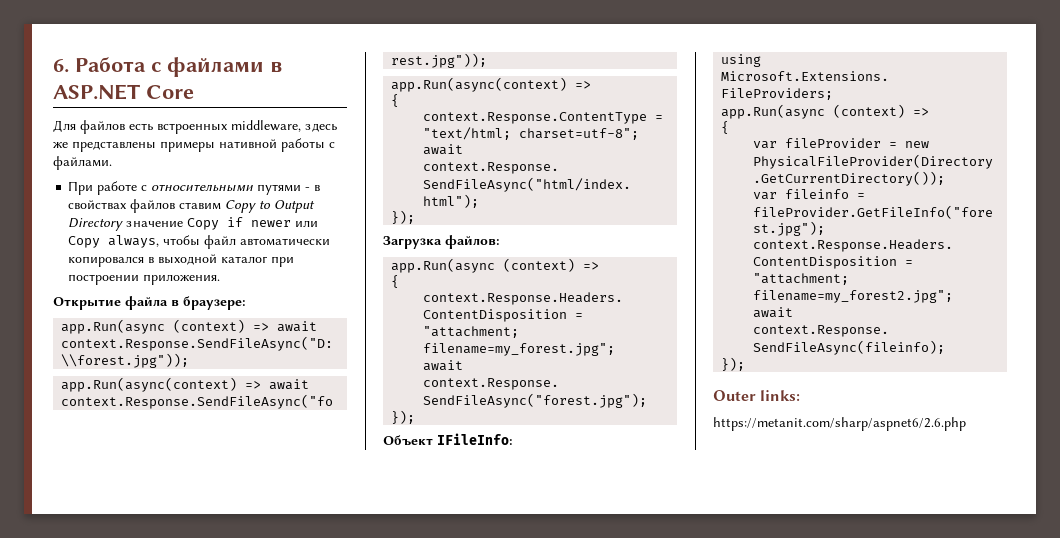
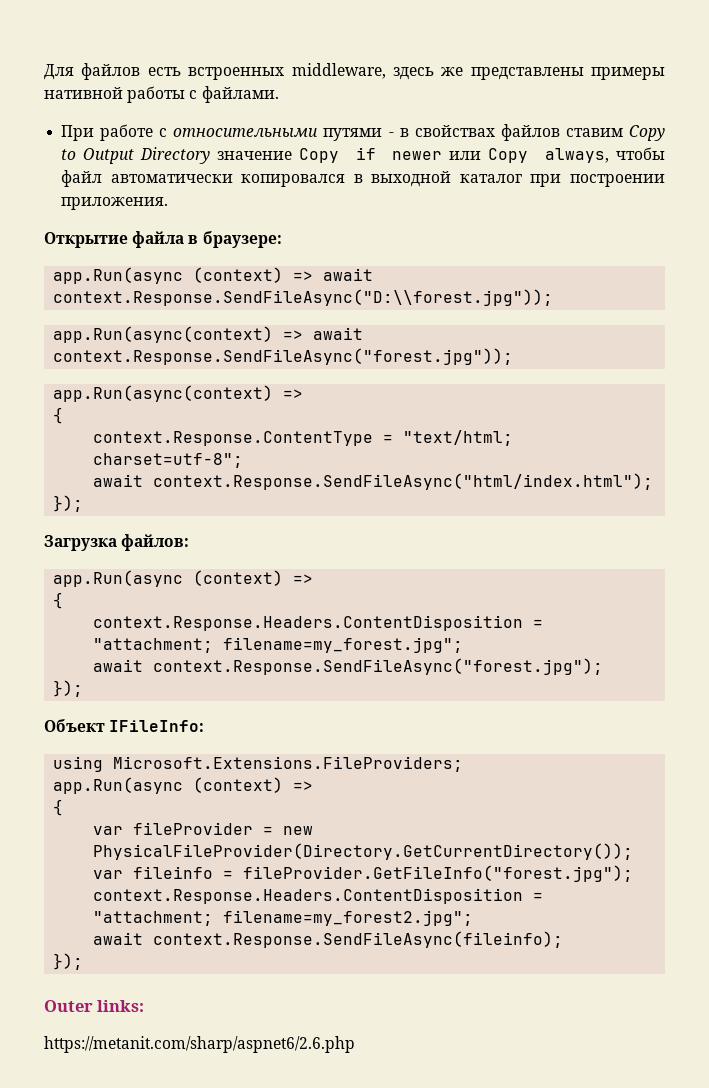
- 6. Работа с файлами в ASP.NET Core

